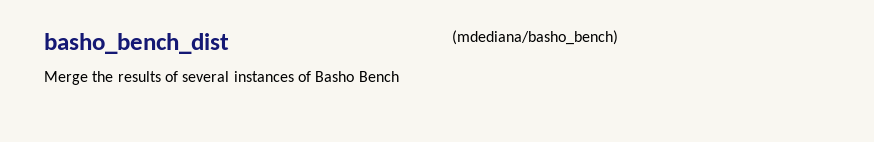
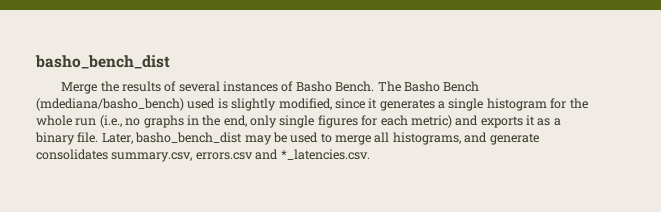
- Merge the results of several instances of Basho Bench (mdediana/basho_bench)
+ Merge the results of several instances of Basho Bench. The Basho Bench (mdediana/basho_bench) used is slightly modified, since it generates a single histogram for the whole run (i.e., no graphs in the end, only single figures for each metric) and exports it as a binary file. Later, basho_bench_dist may be used to merge all histograms, and generate consolidates summary.csv, errors.csv and *_latencies.csv.

